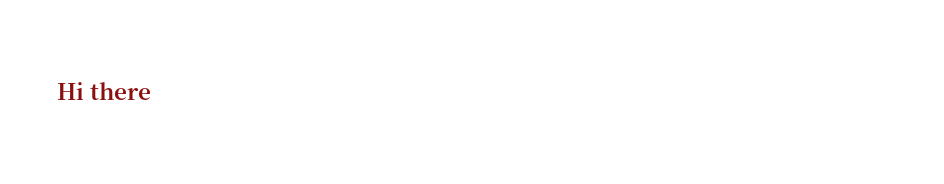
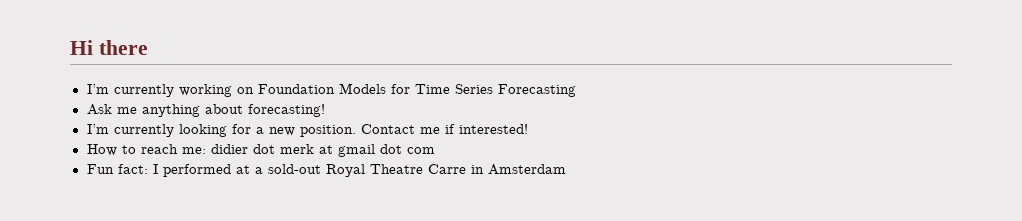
+ I’m currently working on Foundation Models for Time Series Forecasting
+ Ask me anything about forecasting!
+ I’m currently looking for a new position. Contact me if interested!
+ How to reach me: didier dot merk at gmail dot com
+ Fun fact: I performed at a sold-out Royal Theatre Carre in Amsterdam

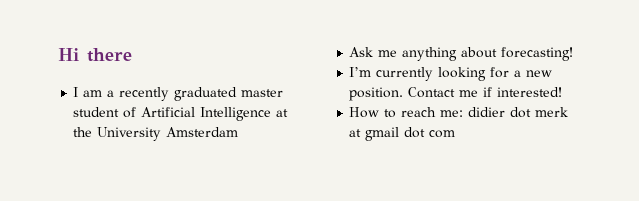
- I’m currently working on Foundation Models for Time Series Forecasting
+ I am a recently graduated master student of Artificial Intelligence at the University Amsterdam
- Fun fact: I performed at a sold-out Royal Theatre Carre in Amsterdam

